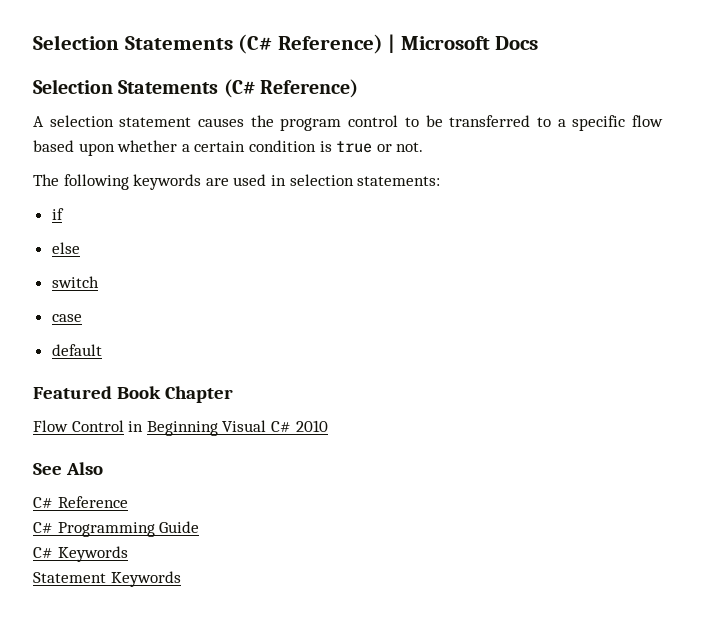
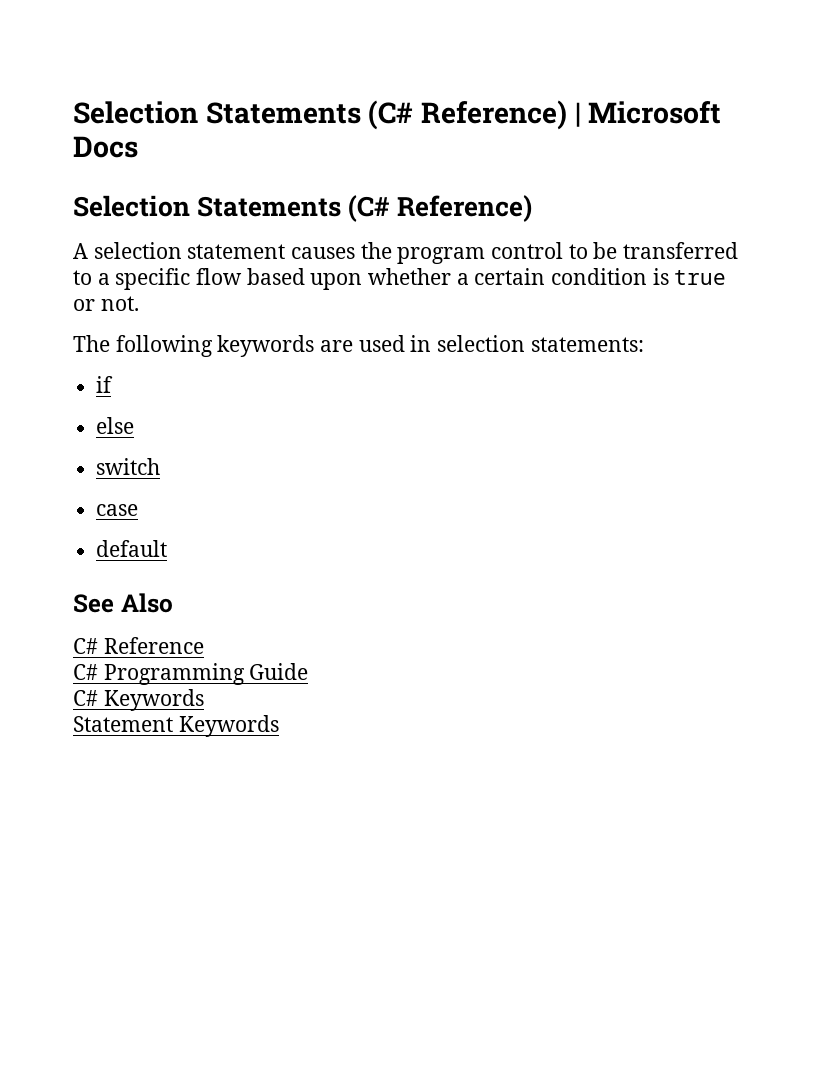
- Featured Book Chapter
- Flow Control in Beginning Visual C# 2010

